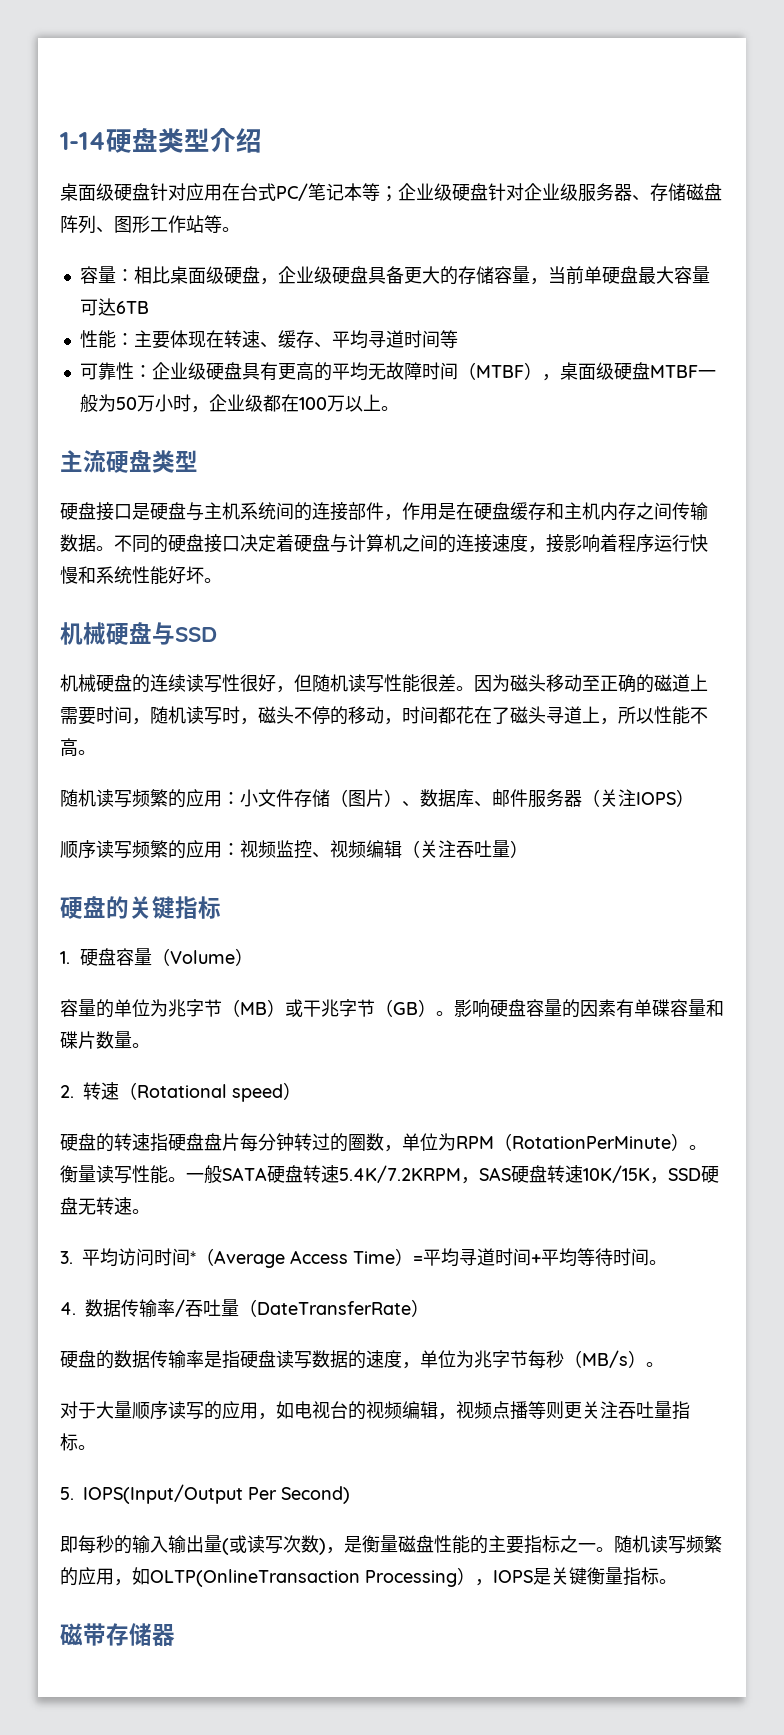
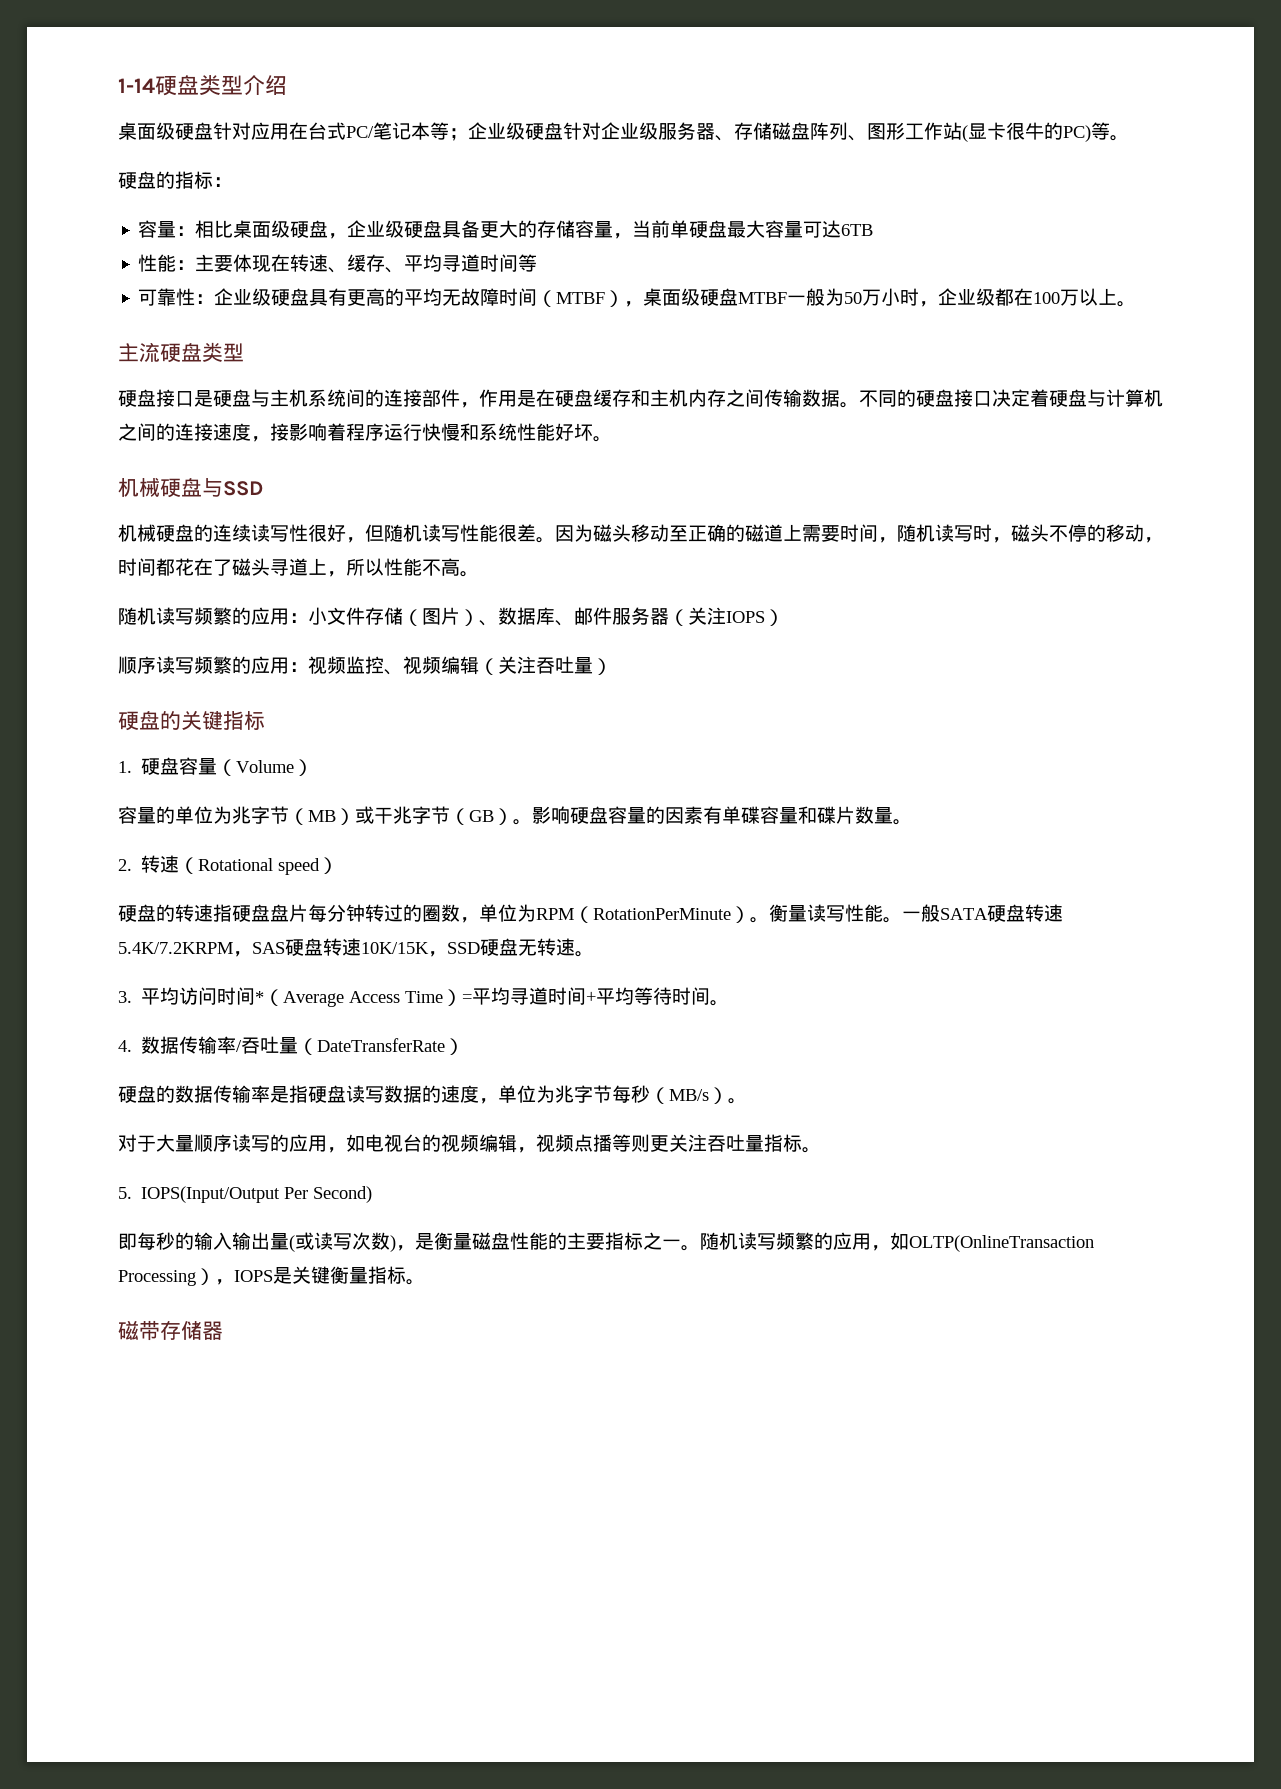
- 桌面级硬盘针对应用在台式PC/笔记本等；企业级硬盘针对企业级服务器、存储磁盘阵列、图形工作站等。
+ 桌面级硬盘针对应用在台式PC/笔记本等；企业级硬盘针对企业级服务器、存储磁盘阵列、图形工作站(显卡很牛的PC)等。
+ 硬盘的指标：

